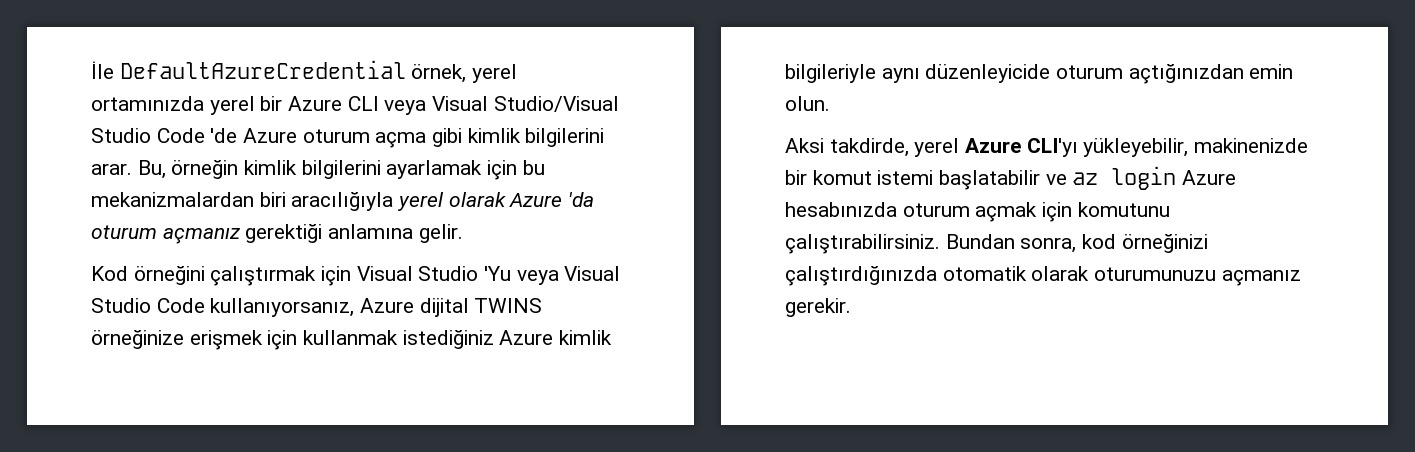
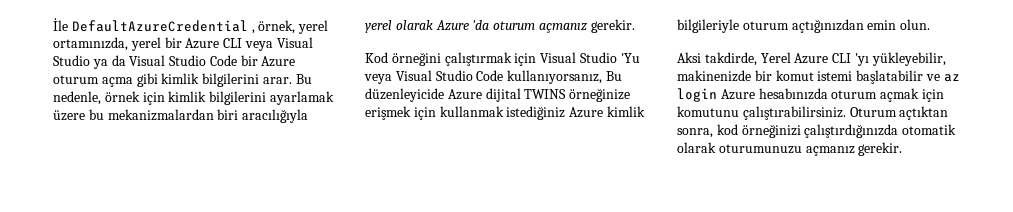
- İle DefaultAzureCredential örnek, yerel ortamınızda yerel bir Azure CLI veya Visual Studio/Visual Studio Code 'de Azure oturum açma gibi kimlik bilgilerini arar.
+ İle DefaultAzureCredential , örnek, yerel ortamınızda, yerel bir Azure CLI veya Visual Studio ya da Visual Studio Code bir Azure oturum açma gibi kimlik bilgilerini arar.
- Bu, örneğin kimlik bilgilerini ayarlamak için bu mekanizmalardan biri aracılığıyla yerel olarak Azure 'da oturum açmanız gerektiği anlamına gelir.
+ Bu nedenle, örnek için kimlik bilgilerini ayarlamak üzere bu mekanizmalardan biri aracılığıyla yerel olarak Azure 'da oturum açmanız gerekir.
- Kod örneğini çalıştırmak için Visual Studio 'Yu veya Visual Studio Code kullanıyorsanız, Azure dijital TWINS örneğinize erişmek için kullanmak istediğiniz Azure kimlik bilgileriyle aynı düzenleyicide oturum açtığınızdan emin olun.
+ Kod örneğini çalıştırmak için Visual Studio 'Yu veya Visual Studio Code kullanıyorsanız, Bu düzenleyicide Azure dijital TWINS örneğinize erişmek için kullanmak istediğiniz Azure kimlik bilgileriyle oturum açtığınızdan emin olun.
- Aksi takdirde, yerel Azure CLI'yı yükleyebilir, makinenizde bir komut istemi başlatabilir ve az login Azure hesabınızda oturum açmak için komutunu çalıştırabilirsiniz.
+ Aksi takdirde, Yerel Azure CLI 'yı yükleyebilir, makinenizde bir komut istemi başlatabilir ve az login Azure hesabınızda oturum açmak için komutunu çalıştırabilirsiniz.
- Bundan sonra, kod örneğinizi çalıştırdığınızda otomatik olarak oturumunuzu açmanız gerekir.
+ Oturum açtıktan sonra, kod örneğinizi çalıştırdığınızda otomatik olarak oturumunuzu açmanız gerekir.

